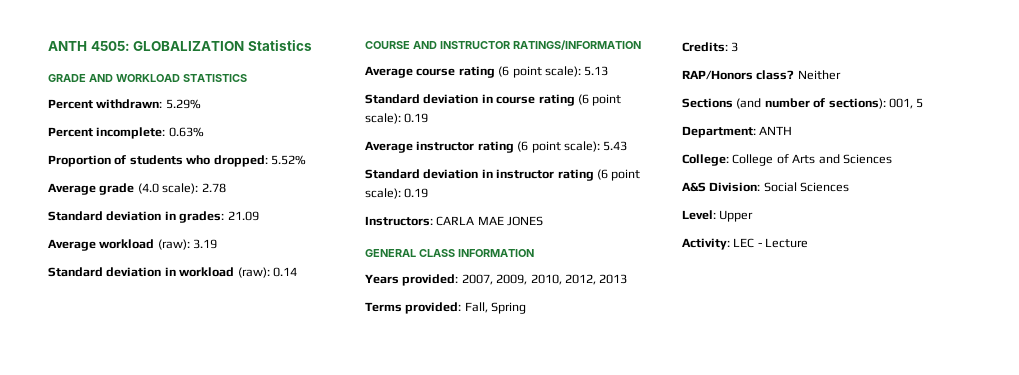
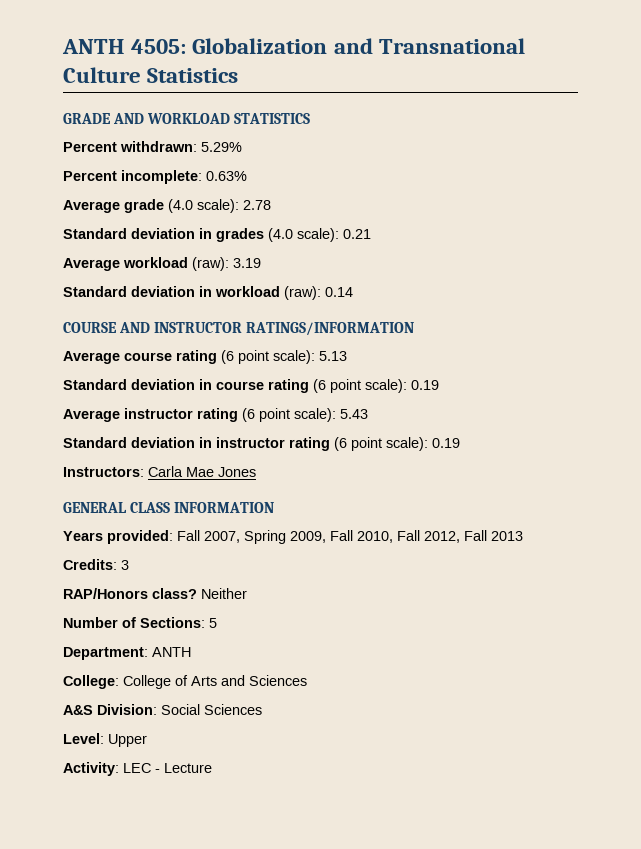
- ANTH 4505: GLOBALIZATION Statistics
+ ANTH 4505: Globalization and Transnational Culture Statistics
- Proportion of students who dropped: 5.52%
- Standard deviation in grades: 21.09
+ Standard deviation in grades (4.0 scale): 0.21
- Instructors: CARLA MAE JONES
+ Instructors: Carla Mae Jones
- Years provided: 2007, 2009, 2010, 2012, 2013
- Terms provided: Fall, Spring
+ Years provided: Fall 2007, Spring 2009, Fall 2010, Fall 2012, Fall 2013
- Sections (and number of sections): 001, 5
+ Number of Sections: 5

